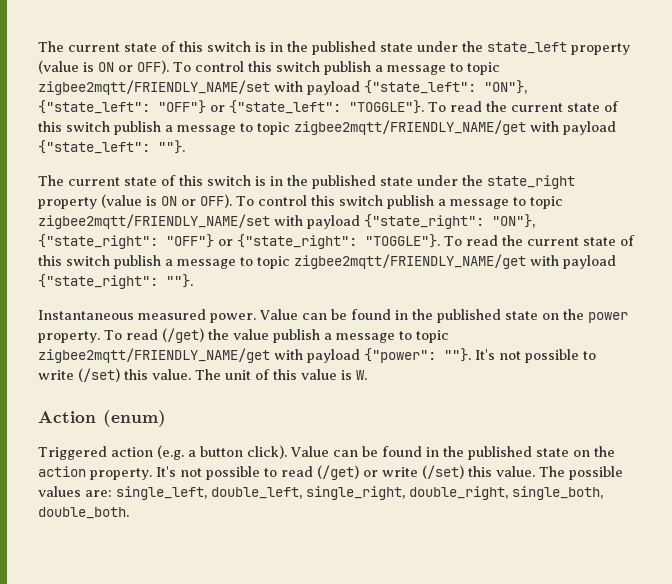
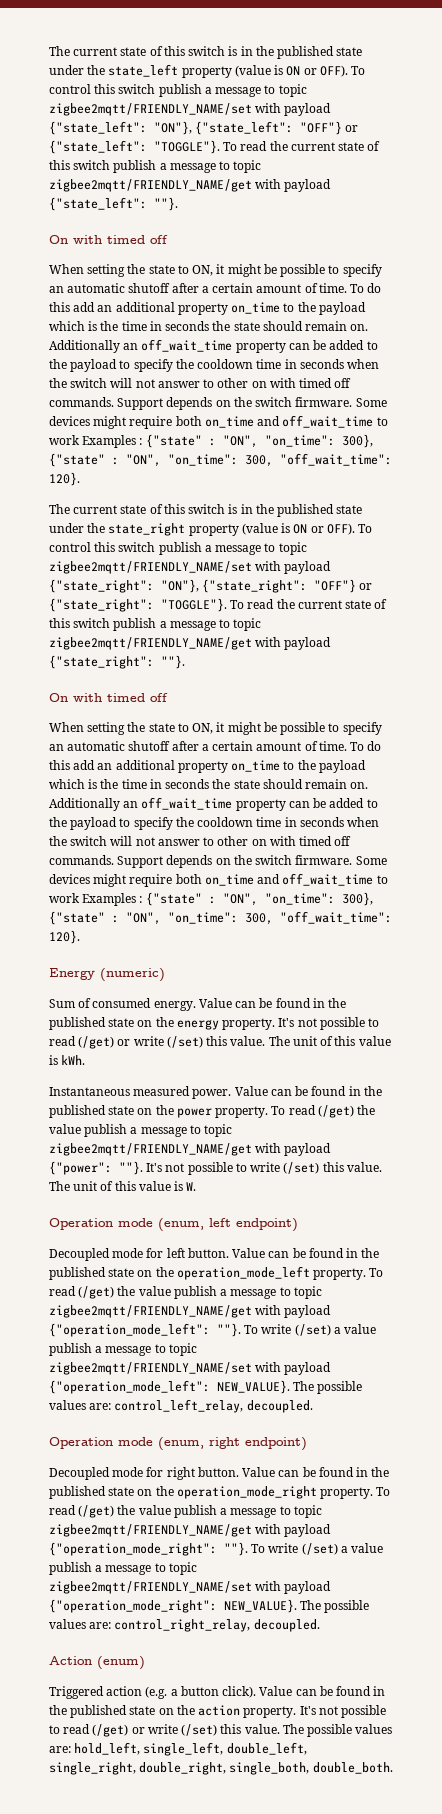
  To read the current state of this switch publish a message to topic zigbee2mqtt/FRIENDLY_NAME/get with payload {"state_left": ""}.
+ On with timed off
+ When setting the state to ON, it might be possible to specify an automatic shutoff after a certain amount of time. To do this add an additional property on_time to the payload which is the time in seconds the state should remain on. Additionally an off_wait_time property can be added to the payload to specify the cooldown time in seconds when the switch will not answer to other on with timed off commands. Support depends on the switch firmware. Some devices might require both on_time and off_wait_time to work Examples : {"state" : "ON", "on_time": 300}, {"state" : "ON", "on_time": 300, "off_wait_time": 120}.
  To read the current state of this switch publish a message to topic zigbee2mqtt/FRIENDLY_NAME/get with payload {"state_right": ""}.
+ On with timed off
+ When setting the state to ON, it might be possible to specify an automatic shutoff after a certain amount of time. To do this add an additional property on_time to the payload which is the time in seconds the state should remain on. Additionally an off_wait_time property can be added to the payload to specify the cooldown time in seconds when the switch will not answer to other on with timed off commands. Support depends on the switch firmware. Some devices might require both on_time and off_wait_time to work Examples : {"state" : "ON", "on_time": 300}, {"state" : "ON", "on_time": 300, "off_wait_time": 120}.
+ Energy (numeric)
+ Sum of consumed energy. Value can be found in the published state on the energy property. It's not possible to read (/get) or write (/set) this value. The unit of this value is kWh.
+ Operation mode (enum, left endpoint)
+ Decoupled mode for left button. Value can be found in the published state on the operation_mode_left property. To read (/get) the value publish a message to topic zigbee2mqtt/FRIENDLY_NAME/get with payload {"operation_mode_left": ""}. To write (/set) a value publish a message to topic zigbee2mqtt/FRIENDLY_NAME/set with payload {"operation_mode_left": NEW_VALUE}. The possible values are: control_left_relay, decoupled.
+ Operation mode (enum, right endpoint)
+ Decoupled mode for right button. Value can be found in the published state on the operation_mode_right property. To read (/get) the value publish a message to topic zigbee2mqtt/FRIENDLY_NAME/get with payload {"operation_mode_right": ""}. To write (/set) a value publish a message to topic zigbee2mqtt/FRIENDLY_NAME/set with payload {"operation_mode_right": NEW_VALUE}. The possible values are: control_right_relay, decoupled.
- The possible values are: single_left, double_left, single_right, double_right, single_both, double_both.
+ The possible values are: hold_left, single_left, double_left, single_right, double_right, single_both, double_both.

